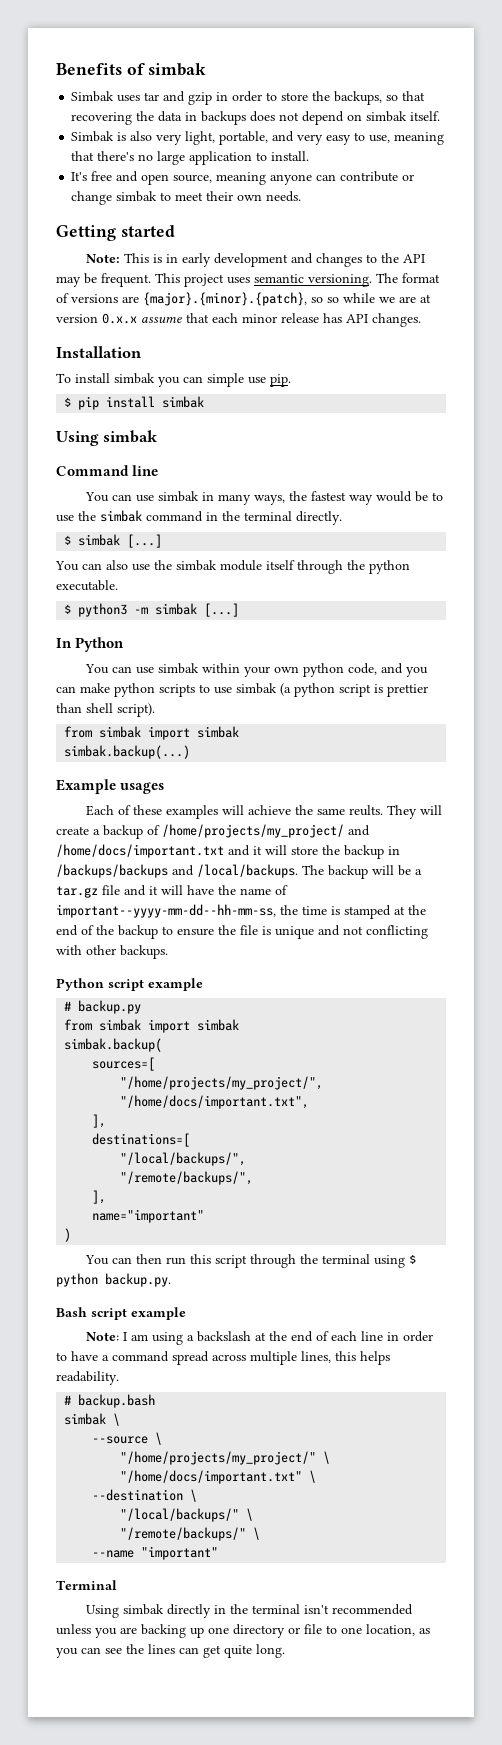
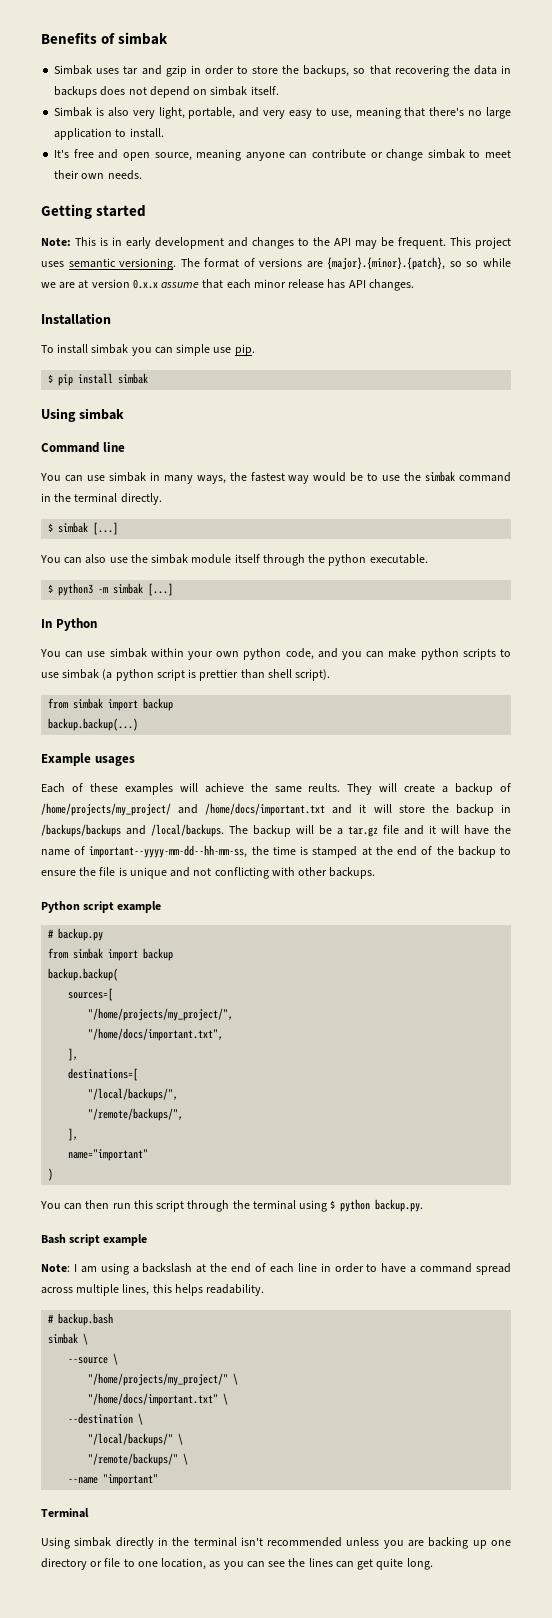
  You can use simbak within your own python code, and you can make python scripts to use simbak (a python script is prettier than shell script).
- from simbak import simbak
- simbak.backup(...)
+ from simbak import backup
+ backup.backup(...)
  # backup.py
- from simbak import simbak
- simbak.backup(
+ from simbak import backup
+ backup.backup(

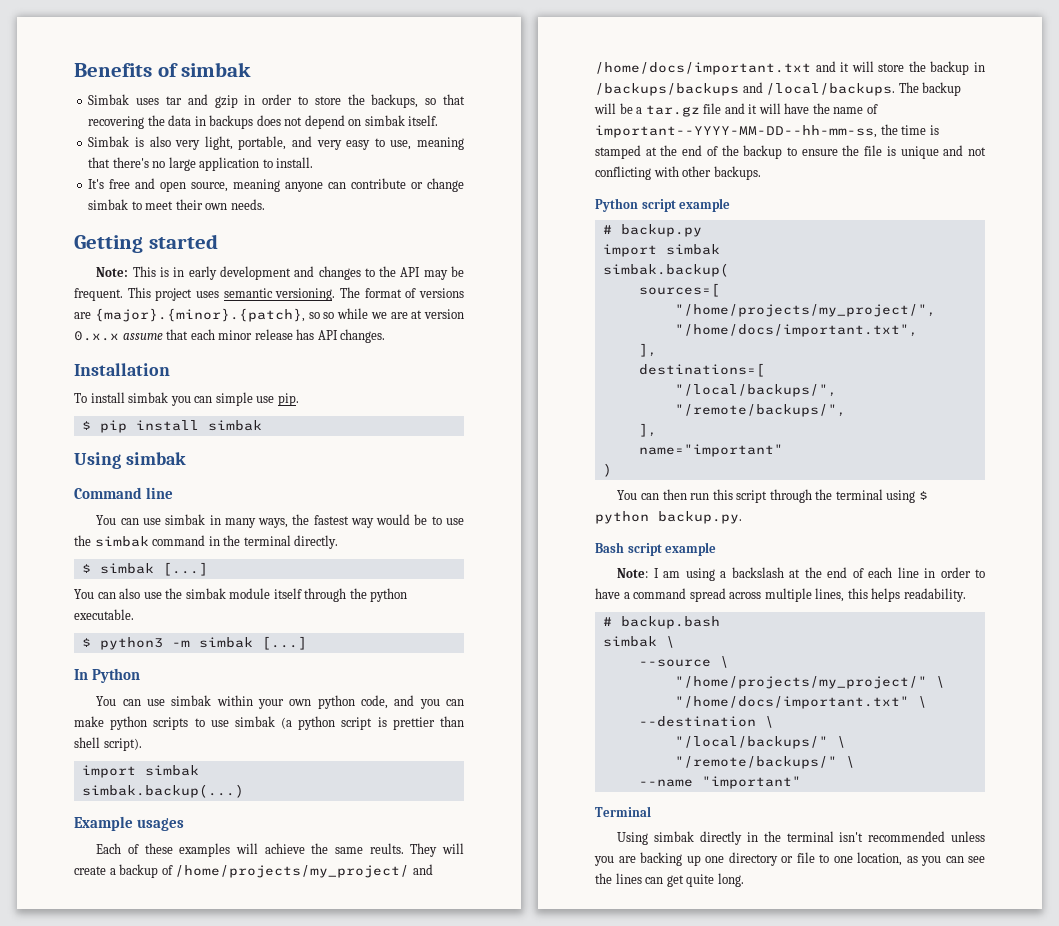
  You can use simbak within your own python code, and you can make python scripts to use simbak (a python script is prettier than shell script).
- from simbak import backup
- backup.backup(...)
+ import simbak
+ simbak.backup(...)
- The backup will be a tar.gz file and it will have the name of important--yyyy-mm-dd--hh-mm-ss, the time is stamped at the end of the backup to ensure the file is unique and not conflicting with other backups.
+ The backup will be a tar.gz file and it will have the name of important--YYYY-MM-DD--hh-mm-ss, the time is stamped at the end of the backup to ensure the file is unique and not conflicting with other backups.
  # backup.py
- from simbak import backup
- backup.backup(
+ import simbak
+ simbak.backup(

